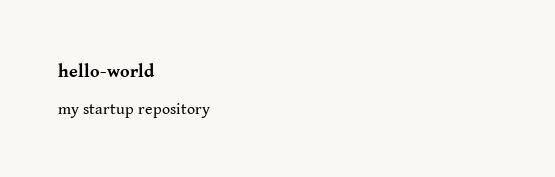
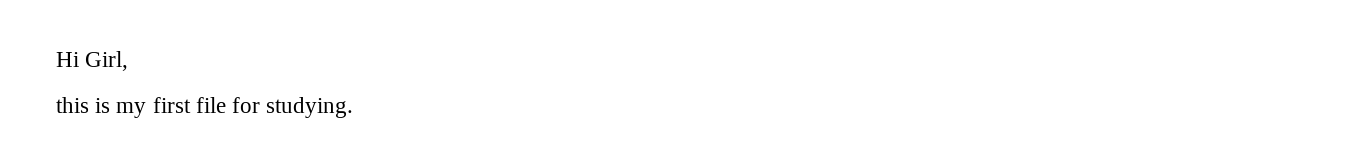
- hello-world
- my startup repository
+ Hi Girl,
+ this is my first file for studying.

